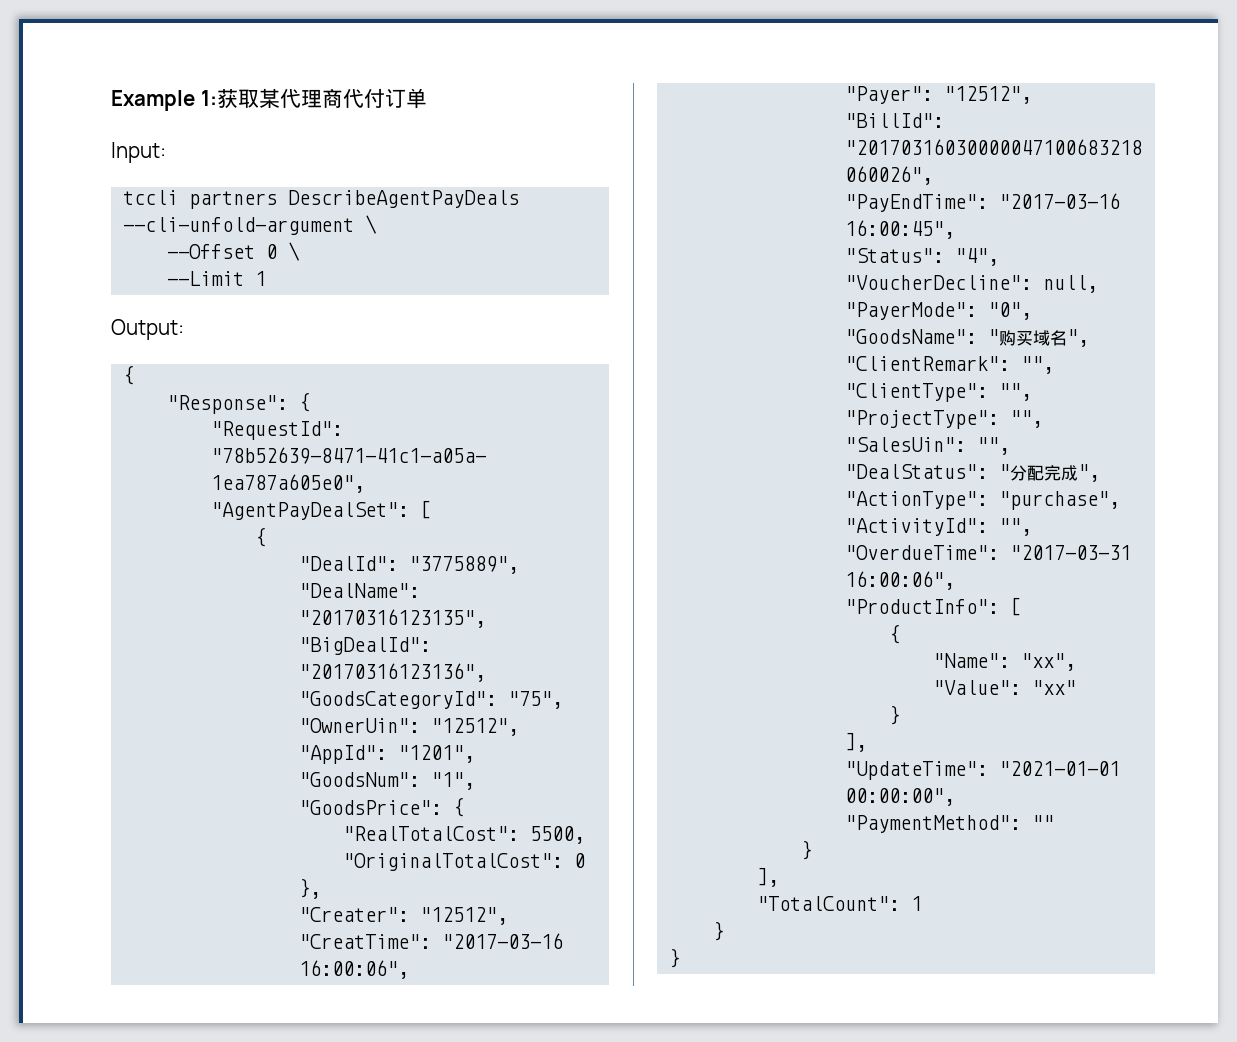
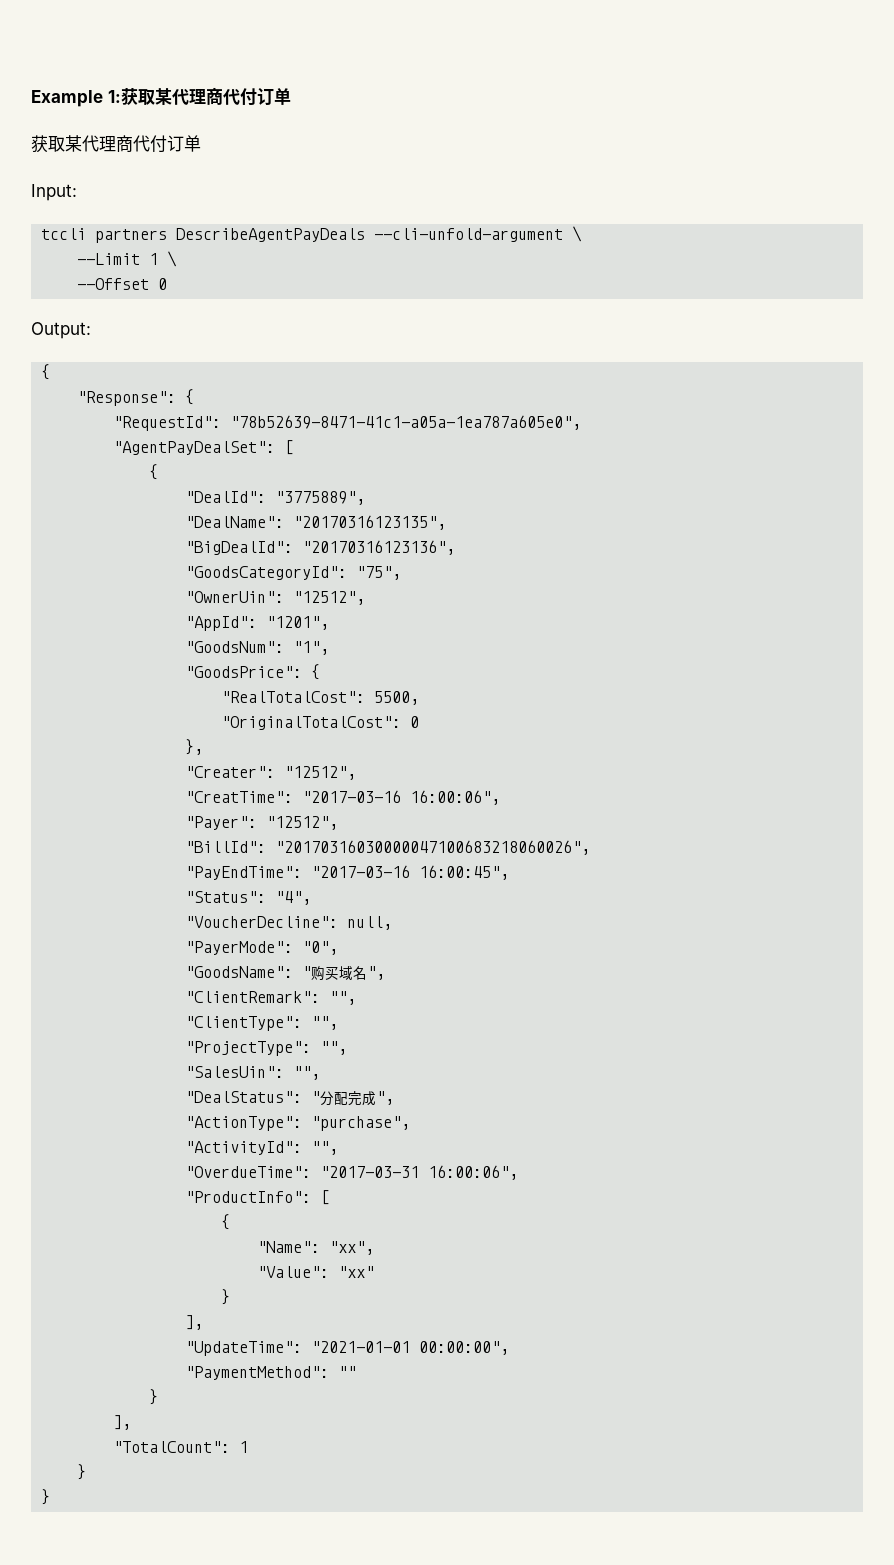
  Example 1:获取某代理商代付订单
+ 获取某代理商代付订单
+ --Limit 1 \
- --Offset 0 \
- --Limit 1
+ --Offset 0

